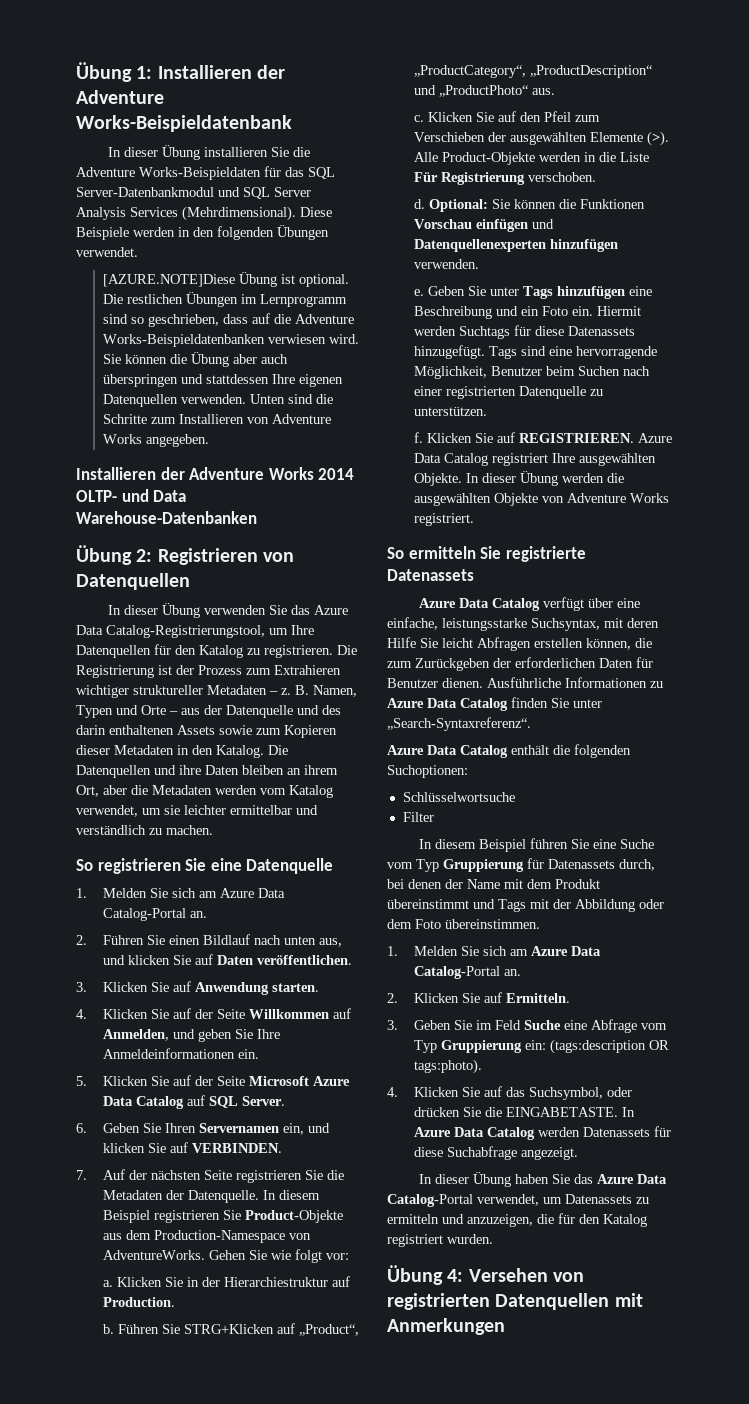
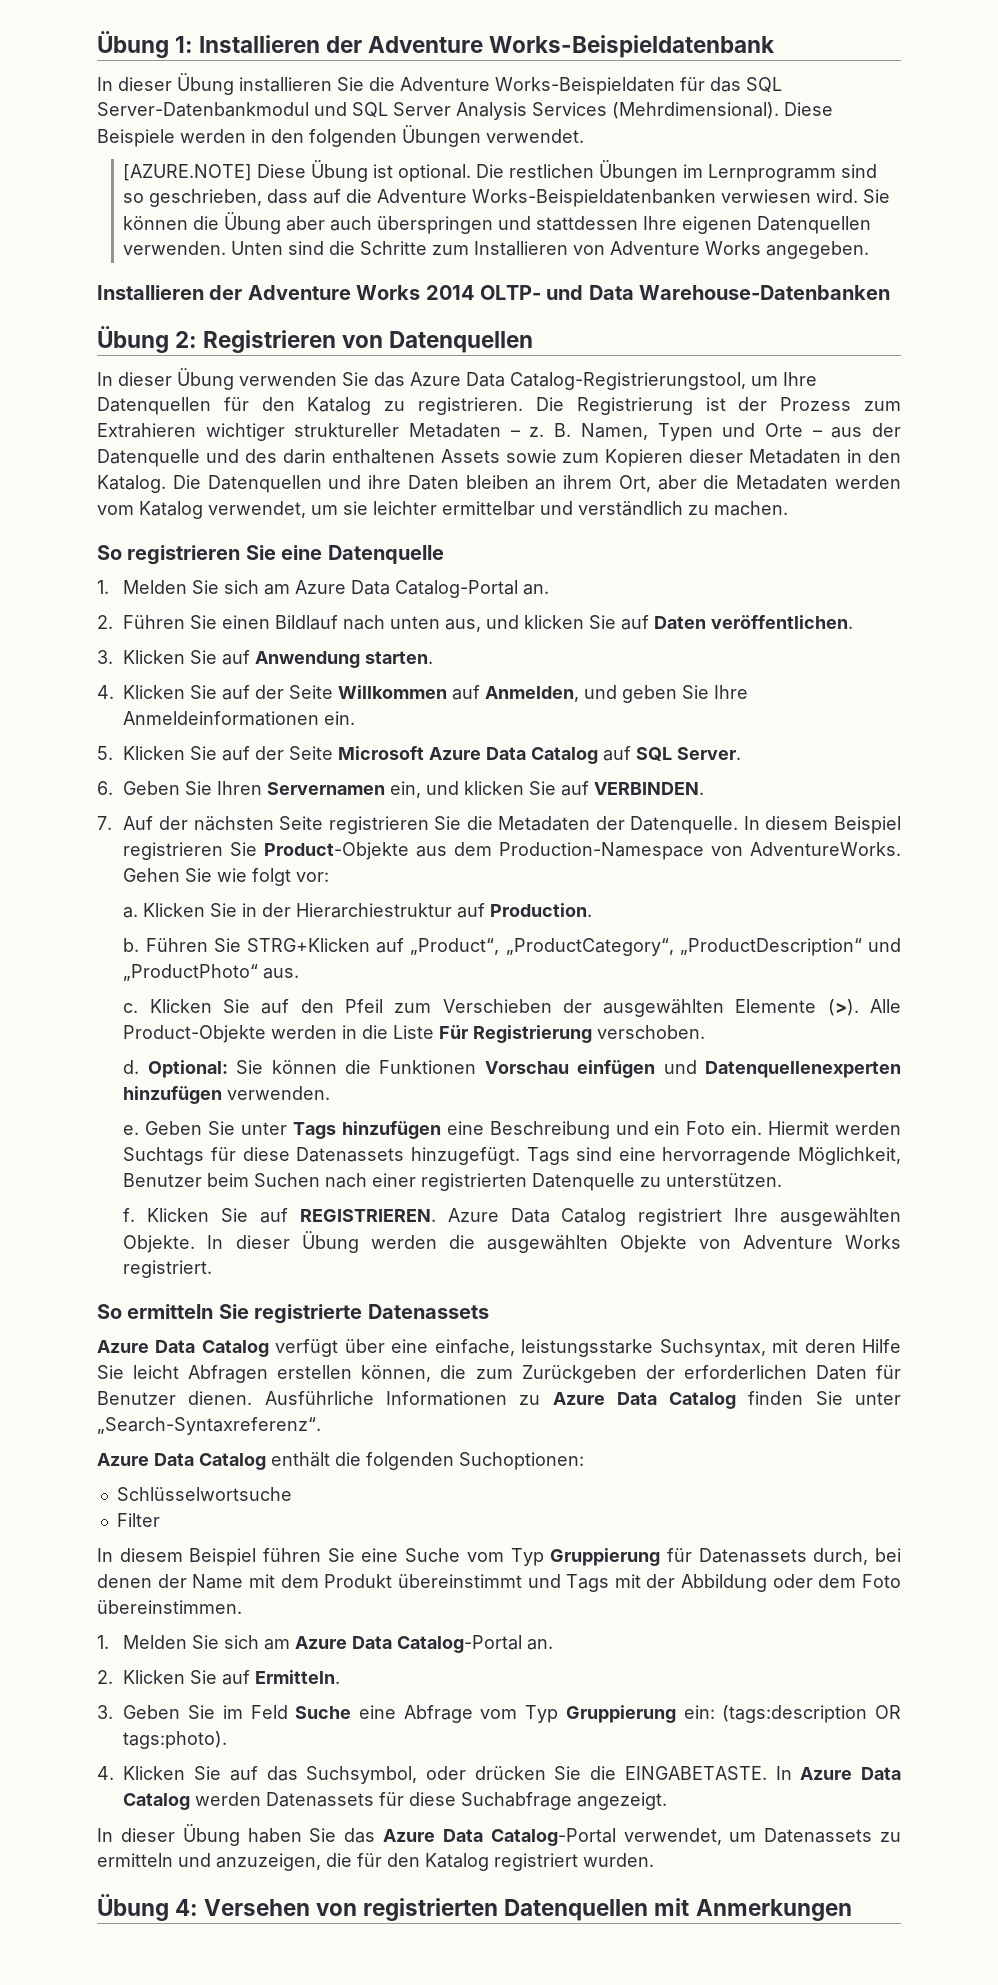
- [AZURE.NOTE]Diese Übung ist optional.
+ [AZURE.NOTE] Diese Übung ist optional.

